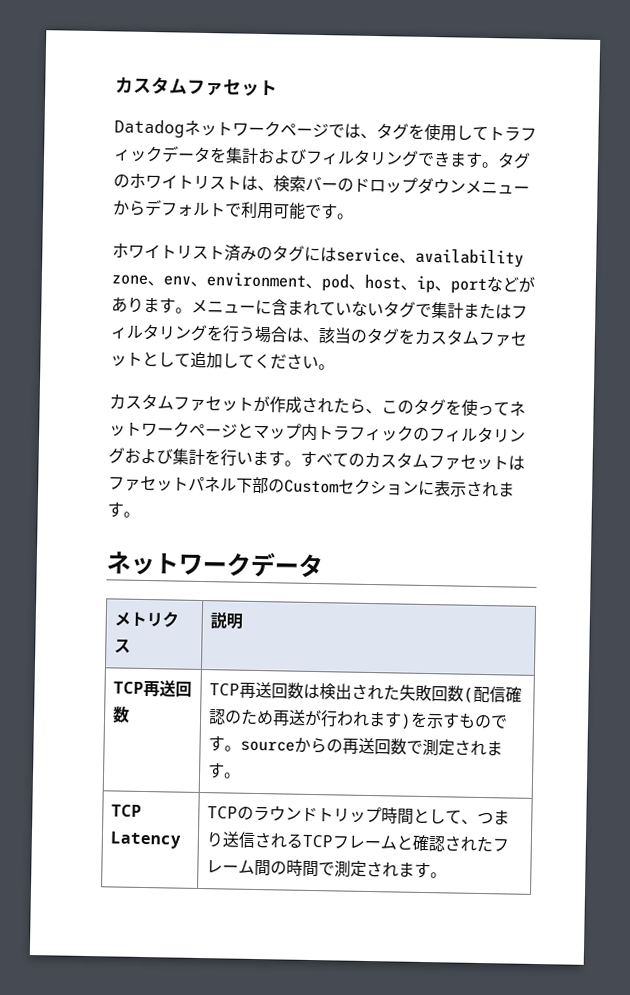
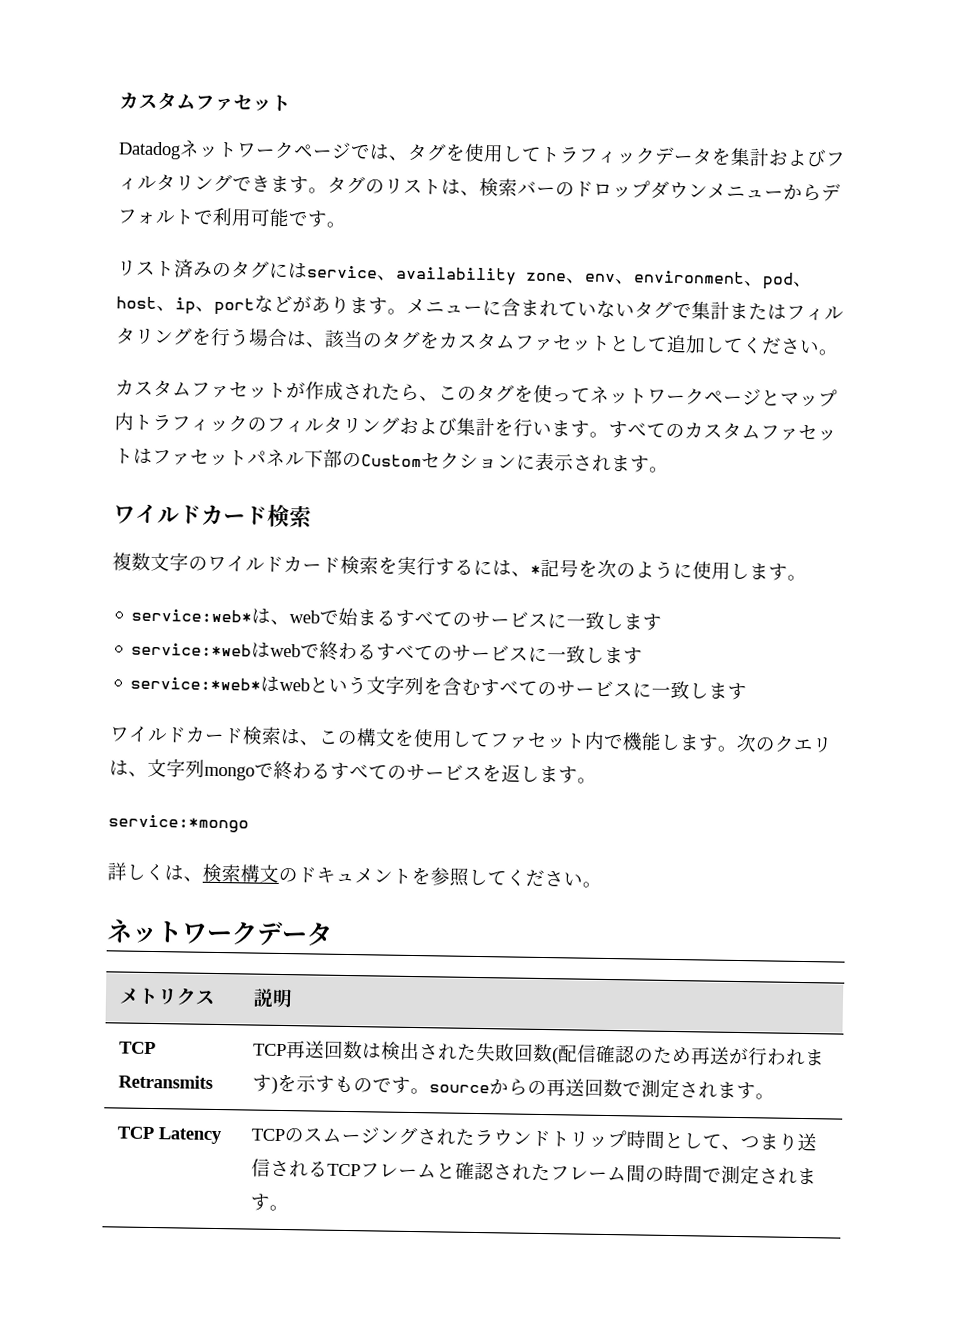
- タグのホワイトリストは、検索バーのドロップダウンメニューからデフォルトで利用可能です。
+ タグのリストは、検索バーのドロップダウンメニューからデフォルトで利用可能です。
- ホワイトリスト済みのタグにはservice、availability zone、env、environment、pod、host、ip、portなどがあります。
+ リスト済みのタグにはservice、availability zone、env、environment、pod、host、ip、portなどがあります。
  すべてのカスタムファセットはファセットパネル下部のCustomセクションに表示されます。
+ ワイルドカード検索
+ 複数文字のワイルドカード検索を実行するには、*記号を次のように使用します。
+ service:web*は、webで始まるすべてのサービスに一致します
+ service:*webはwebで終わるすべてのサービスに一致します
+ service:*web*はwebという文字列を含むすべてのサービスに一致します
+ ワイルドカード検索は、この構文を使用してファセット内で機能します。次のクエリは、文字列mongoで終わるすべてのサービスを返します。
+ service:*mongo
+ 詳しくは、検索構文のドキュメントを参照してください。
- TCP再送回数 | TCP再送回数は検出された失敗回数(配信確認のため再送が行われます)を示すものです。sourceからの再送回数で測定されます。
+ TCP Retransmits | TCP再送回数は検出された失敗回数(配信確認のため再送が行われます)を示すものです。sourceからの再送回数で測定されます。
- TCP Latency | TCPのラウンドトリップ時間として、つまり送信されるTCPフレームと確認されたフレーム間の時間で測定されます。
+ TCP Latency | TCPのスムージングされたラウンドトリップ時間として、つまり送信されるTCPフレームと確認されたフレーム間の時間で測定されます。

